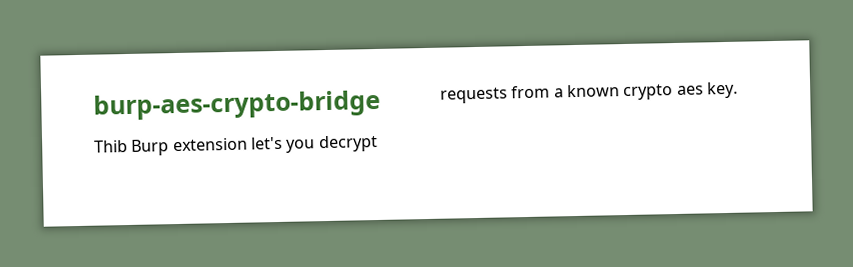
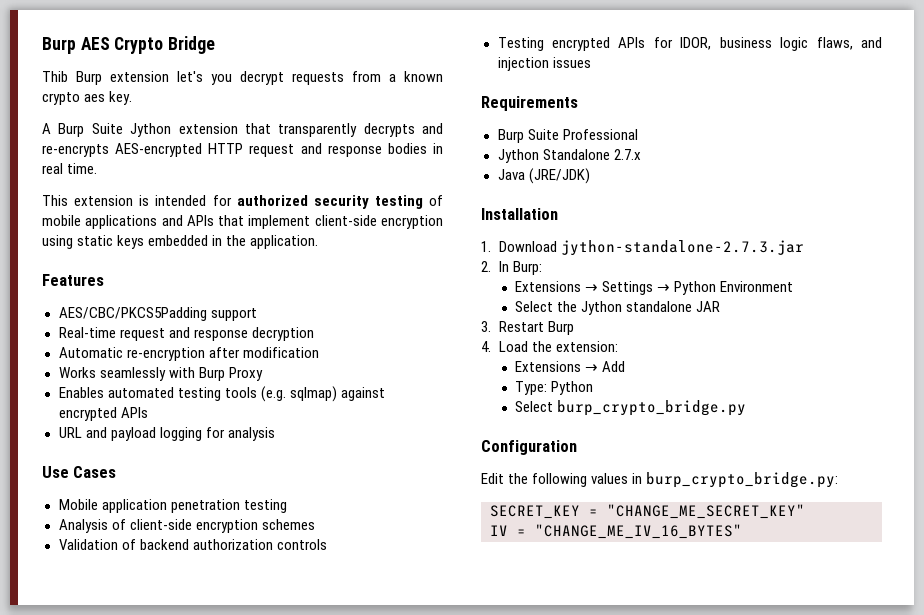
- burp-aes-crypto-bridge
+ Burp AES Crypto Bridge
+ A Burp Suite Jython extension that transparently decrypts and re-encrypts AES-encrypted HTTP request and response bodies in real time.
+ This extension is intended for authorized security testing of mobile applications and APIs that implement client-side encryption using static keys embedded in the application.
+ Features
+ AES/CBC/PKCS5Padding support
+ Real-time request and response decryption
+ Automatic re-encryption after modification
+ Works seamlessly with Burp Proxy
+ Enables automated testing tools (e.g. sqlmap) against encrypted APIs
+ URL and payload logging for analysis
+ Use Cases
+ Mobile application penetration testing
+ Analysis of client-side encryption schemes
+ Validation of backend authorization controls
+ Testing encrypted APIs for IDOR, business logic flaws, and injection issues
+ Requirements
+ Burp Suite Professional
+ Jython Standalone 2.7.x
+ Java (JRE/JDK)
+ Installation
+ 1. Download jython-standalone-2.7.3.jar
+ 2. In Burp:
+ Extensions → Settings → Python Environment
+ Select the Jython standalone JAR
+ 3. Restart Burp
+ 4. Load the extension:
+ Extensions → Add
+ Type: Python
+ Select burp_crypto_bridge.py
+ Configuration
+ Edit the following values in burp_crypto_bridge.py:
+ SECRET_KEY = "CHANGE_ME_SECRET_KEY"
+ IV = "CHANGE_ME_IV_16_BYTES"

